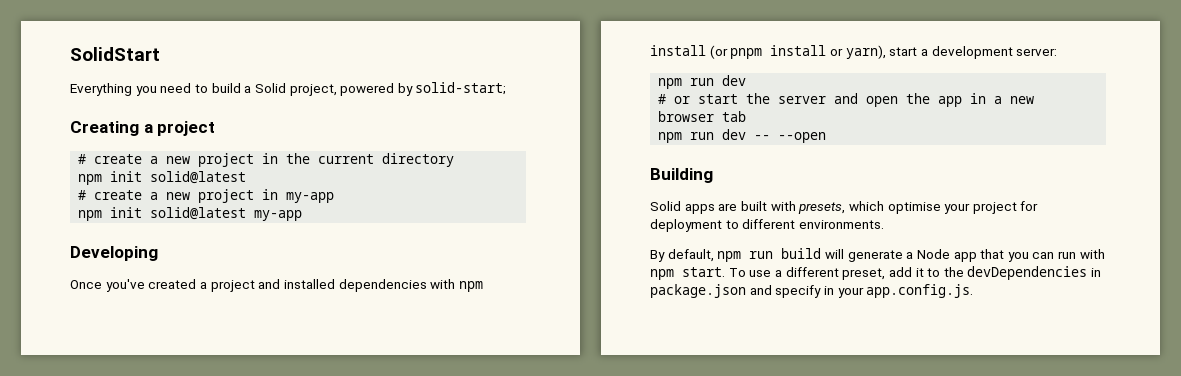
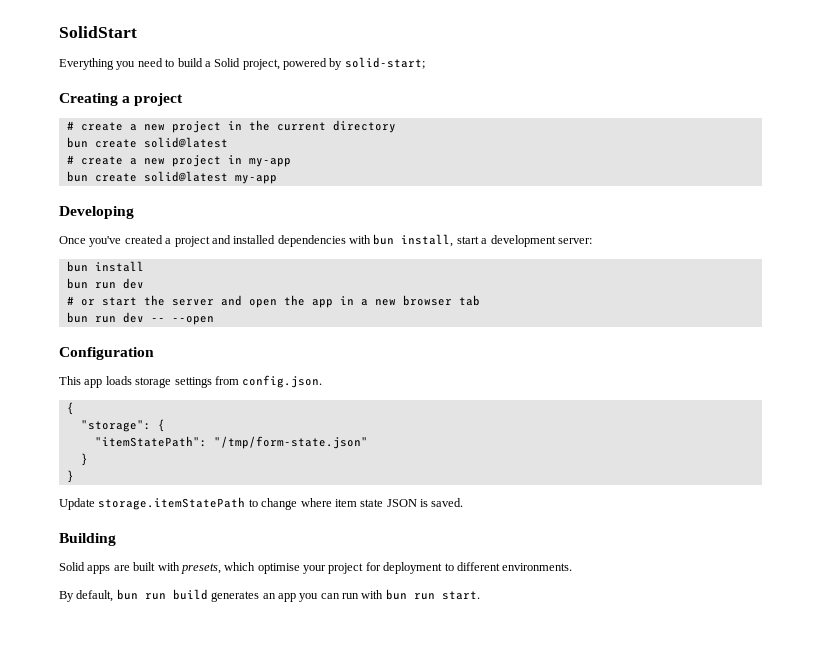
  # create a new project in the current directory
- npm init solid@latest
+ bun create solid@latest
- npm init solid@latest my-app
+ bun create solid@latest my-app
- Once you've created a project and installed dependencies with npm install (or pnpm install or yarn), start a development server:
- npm run dev
+ Once you've created a project and installed dependencies with bun install, start a development server:
+ bun install
+ bun run dev
- npm run dev -- --open
+ bun run dev -- --open
+ Configuration
+ This app loads storage settings from config.json.
+ {
+ "storage": {
+ "itemStatePath": "/tmp/form-state.json"
+ }
+ }
+ Update storage.itemStatePath to change where item state JSON is saved.
- By default, npm run build will generate a Node app that you can run with npm start. To use a different preset, add it to the devDependencies in package.json and specify in your app.config.js.
+ By default, bun run build generates an app you can run with bun run start.

